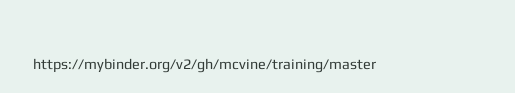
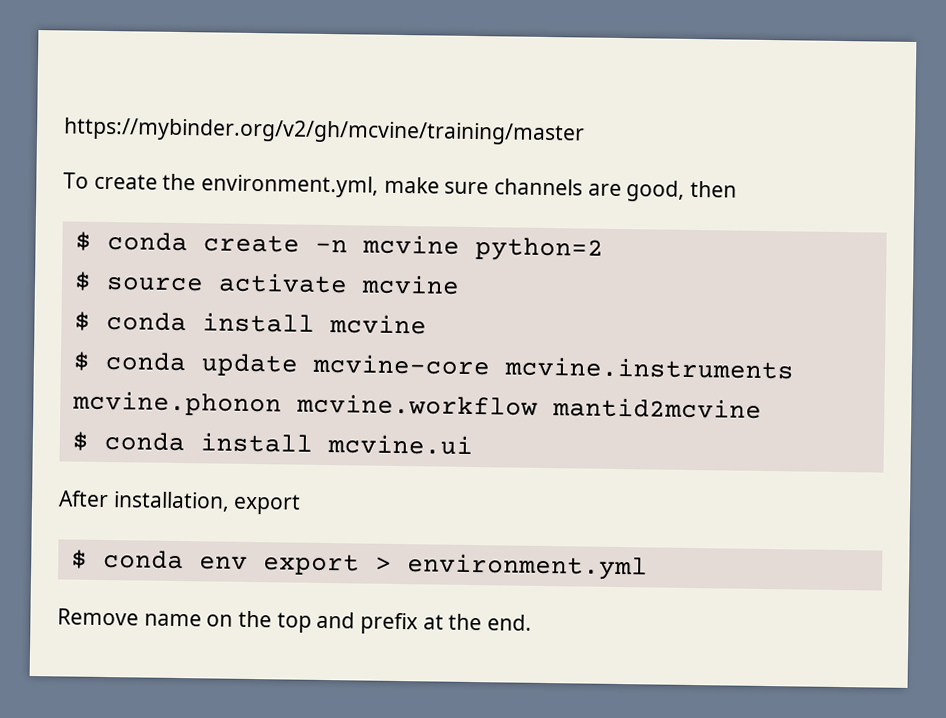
+ To create the environment.yml, make sure channels are good, then
+ $ conda create -n mcvine python=2
+ $ source activate mcvine
+ $ conda install mcvine
+ $ conda update mcvine-core mcvine.instruments mcvine.phonon mcvine.workflow mantid2mcvine
+ $ conda install mcvine.ui
+ After installation, export
+ $ conda env export > environment.yml
+ Remove name on the top and prefix at the end.

